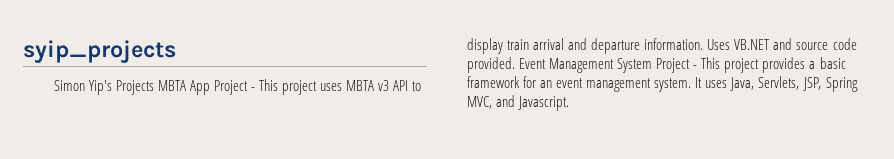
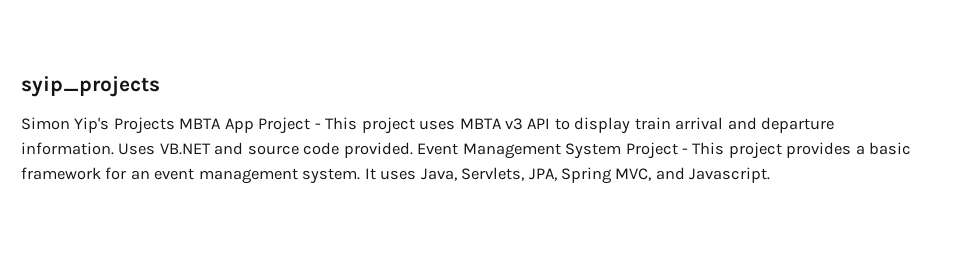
- It uses Java, Servlets, JSP, Spring MVC, and Javascript.
+ It uses Java, Servlets, JPA, Spring MVC, and Javascript.

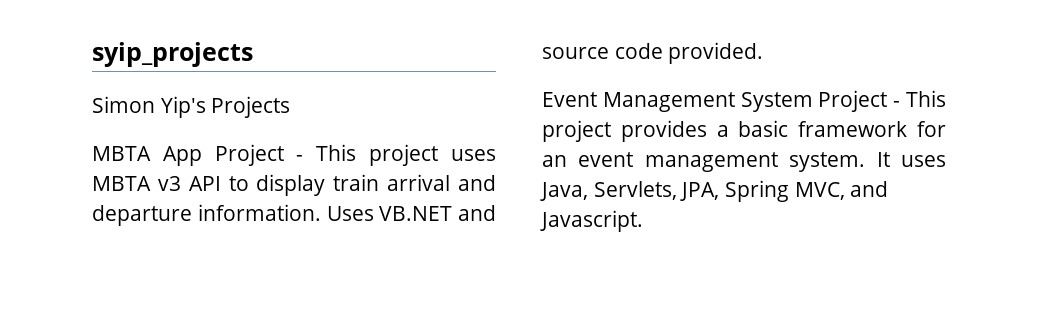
- Simon Yip's Projects MBTA App Project - This project uses MBTA v3 API to display train arrival and departure information.
+ Simon Yip's Projects
+ MBTA App Project - This project uses MBTA v3 API to display train arrival and departure information.
- Uses VB.NET and source code provided. Event Management System Project - This project provides a basic framework for an event management system.
+ Uses VB.NET and source code provided.
+ Event Management System Project - This project provides a basic framework for an event management system.

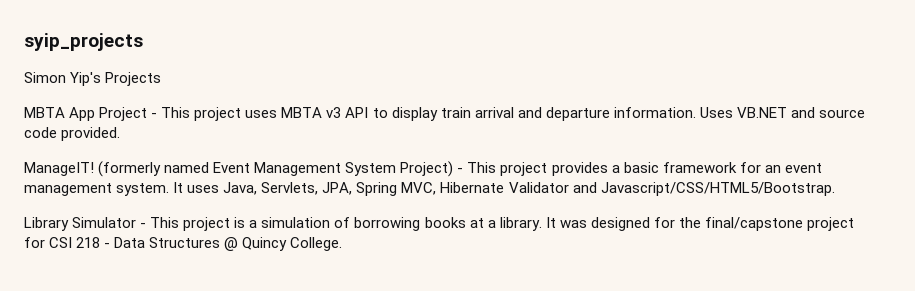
- Event Management System Project - This project provides a basic framework for an event management system.
+ ManageIT! (formerly named Event Management System Project) - This project provides a basic framework for an event management system.
- It uses Java, Servlets, JPA, Spring MVC, and Javascript.
+ It uses Java, Servlets, JPA, Spring MVC, Hibernate Validator and Javascript/CSS/HTML5/Bootstrap.
+ Library Simulator - This project is a simulation of borrowing books at a library. It was designed for the final/capstone project for CSI 218 - Data Structures @ Quincy College.

